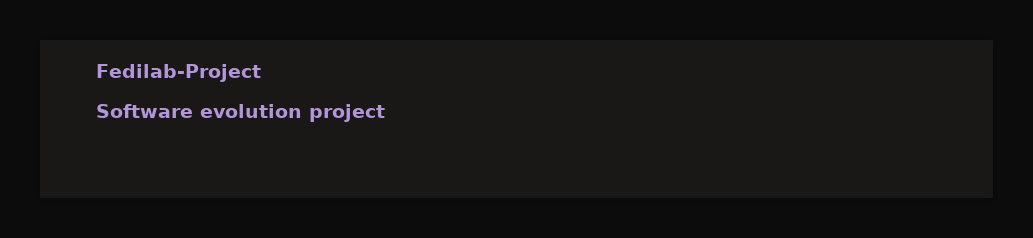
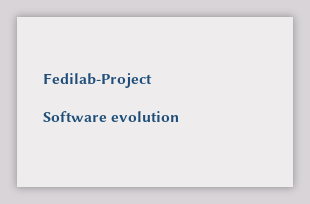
- Software evolution project
+ Software evolution

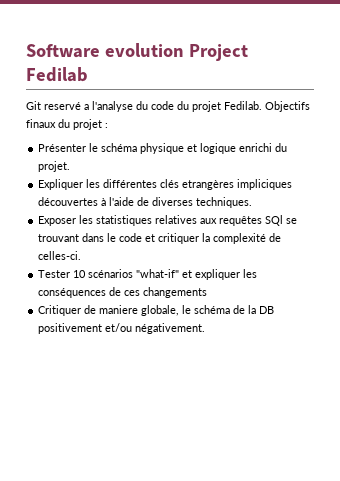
- Fedilab-Project
- Software evolution
+ Software evolution Project Fedilab
+ Git reservé a l'analyse du code du projet Fedilab. Objectifs finaux du projet :
+ Présenter le schéma physique et logique enrichi du projet.
+ Expliquer les différentes clés etrangères impliciques découvertes à l'aide de diverses techniques.
+ Exposer les statistiques relatives aux requêtes SQl se trouvant dans le code et critiquer la complexité de celles-ci.
+ Tester 10 scénarios "what-if" et expliquer les conséquences de ces changements
+ Critiquer de maniere globale, le schéma de la DB positivement et/ou négativement.

